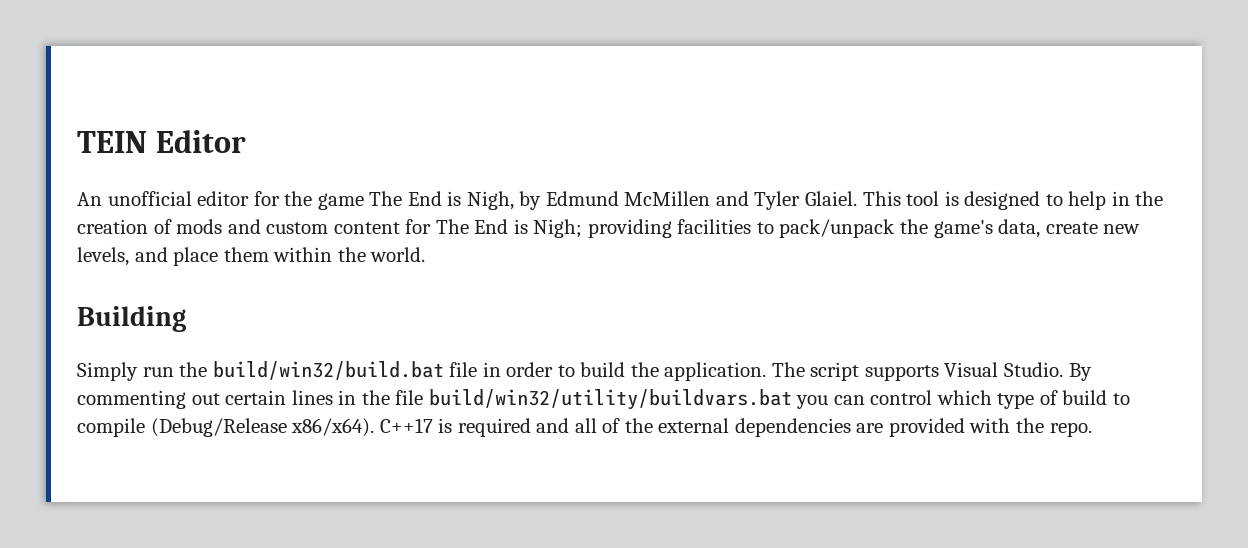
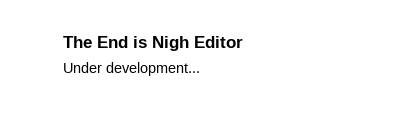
- TEIN Editor
- An unofficial editor for the game The End is Nigh, by Edmund McMillen and Tyler Glaiel. This tool is designed to help in the creation of mods and custom content for The End is Nigh; providing facilities to pack/unpack the game's data, create new levels, and place them within the world.
- Building
- Simply run the build/win32/build.bat file in order to build the application. The script supports Visual Studio. By commenting out certain lines in the file build/win32/utility/buildvars.bat you can control which type of build to compile (Debug/Release x86/x64). C++17 is required and all of the external dependencies are provided with the repo.
+ The End is Nigh Editor
+ Under development...

